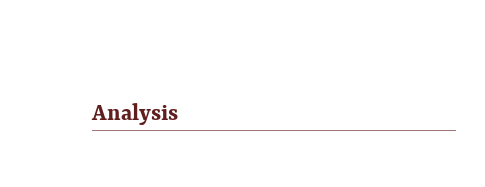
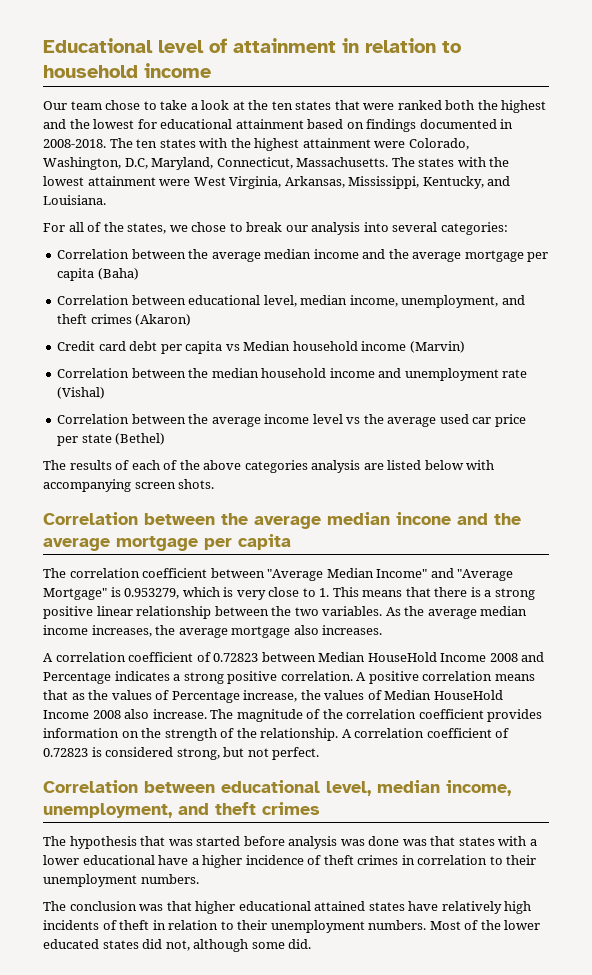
- Analysis
+ Educational level of attainment in relation to household income
+ Our team chose to take a look at the ten states that were ranked both the highest and the lowest for educational attainment based on findings documented in 2008-2018. The ten states with the highest attainment were Colorado, Washington, D.C, Maryland, Connecticut, Massachusetts. The states with the lowest attainment were West Virginia, Arkansas, Mississippi, Kentucky, and Louisiana.
+ For all of the states, we chose to break our analysis into several categories:
+ Correlation between the average median income and the average mortgage per capita (Baha)
+ Correlation between educational level, median income, unemployment, and theft crimes (Akaron)
+ Credit card debt per capita vs Median household income (Marvin)
+ Correlation between the median household income and unemployment rate (Vishal)
+ Correlation between the average income level vs the average used car price per state (Bethel)
+ The results of each of the above categories analysis are listed below with accompanying screen shots.
+ Correlation between the average median incone and the average mortgage per capita
+ The correlation coefficient between "Average Median Income" and "Average Mortgage" is 0.953279, which is very close to 1. This means that there is a strong positive linear relationship between the two variables. As the average median income increases, the average mortgage also increases.
+ A correlation coefficient of 0.72823 between Median HouseHold Income 2008 and Percentage indicates a strong positive correlation. A positive correlation means that as the values of Percentage increase, the values of Median HouseHold Income 2008 also increase. The magnitude of the correlation coefficient provides information on the strength of the relationship. A correlation coefficient of 0.72823 is considered strong, but not perfect.
+ Correlation between educational level, median income, unemployment, and theft crimes
+ The hypothesis that was started before analysis was done was that states with a lower educational have a higher incidence of theft crimes in correlation to their unemployment numbers.
+ The conclusion was that higher educational attained states have relatively high incidents of theft in relation to their unemployment numbers. Most of the lower educated states did not, although some did.

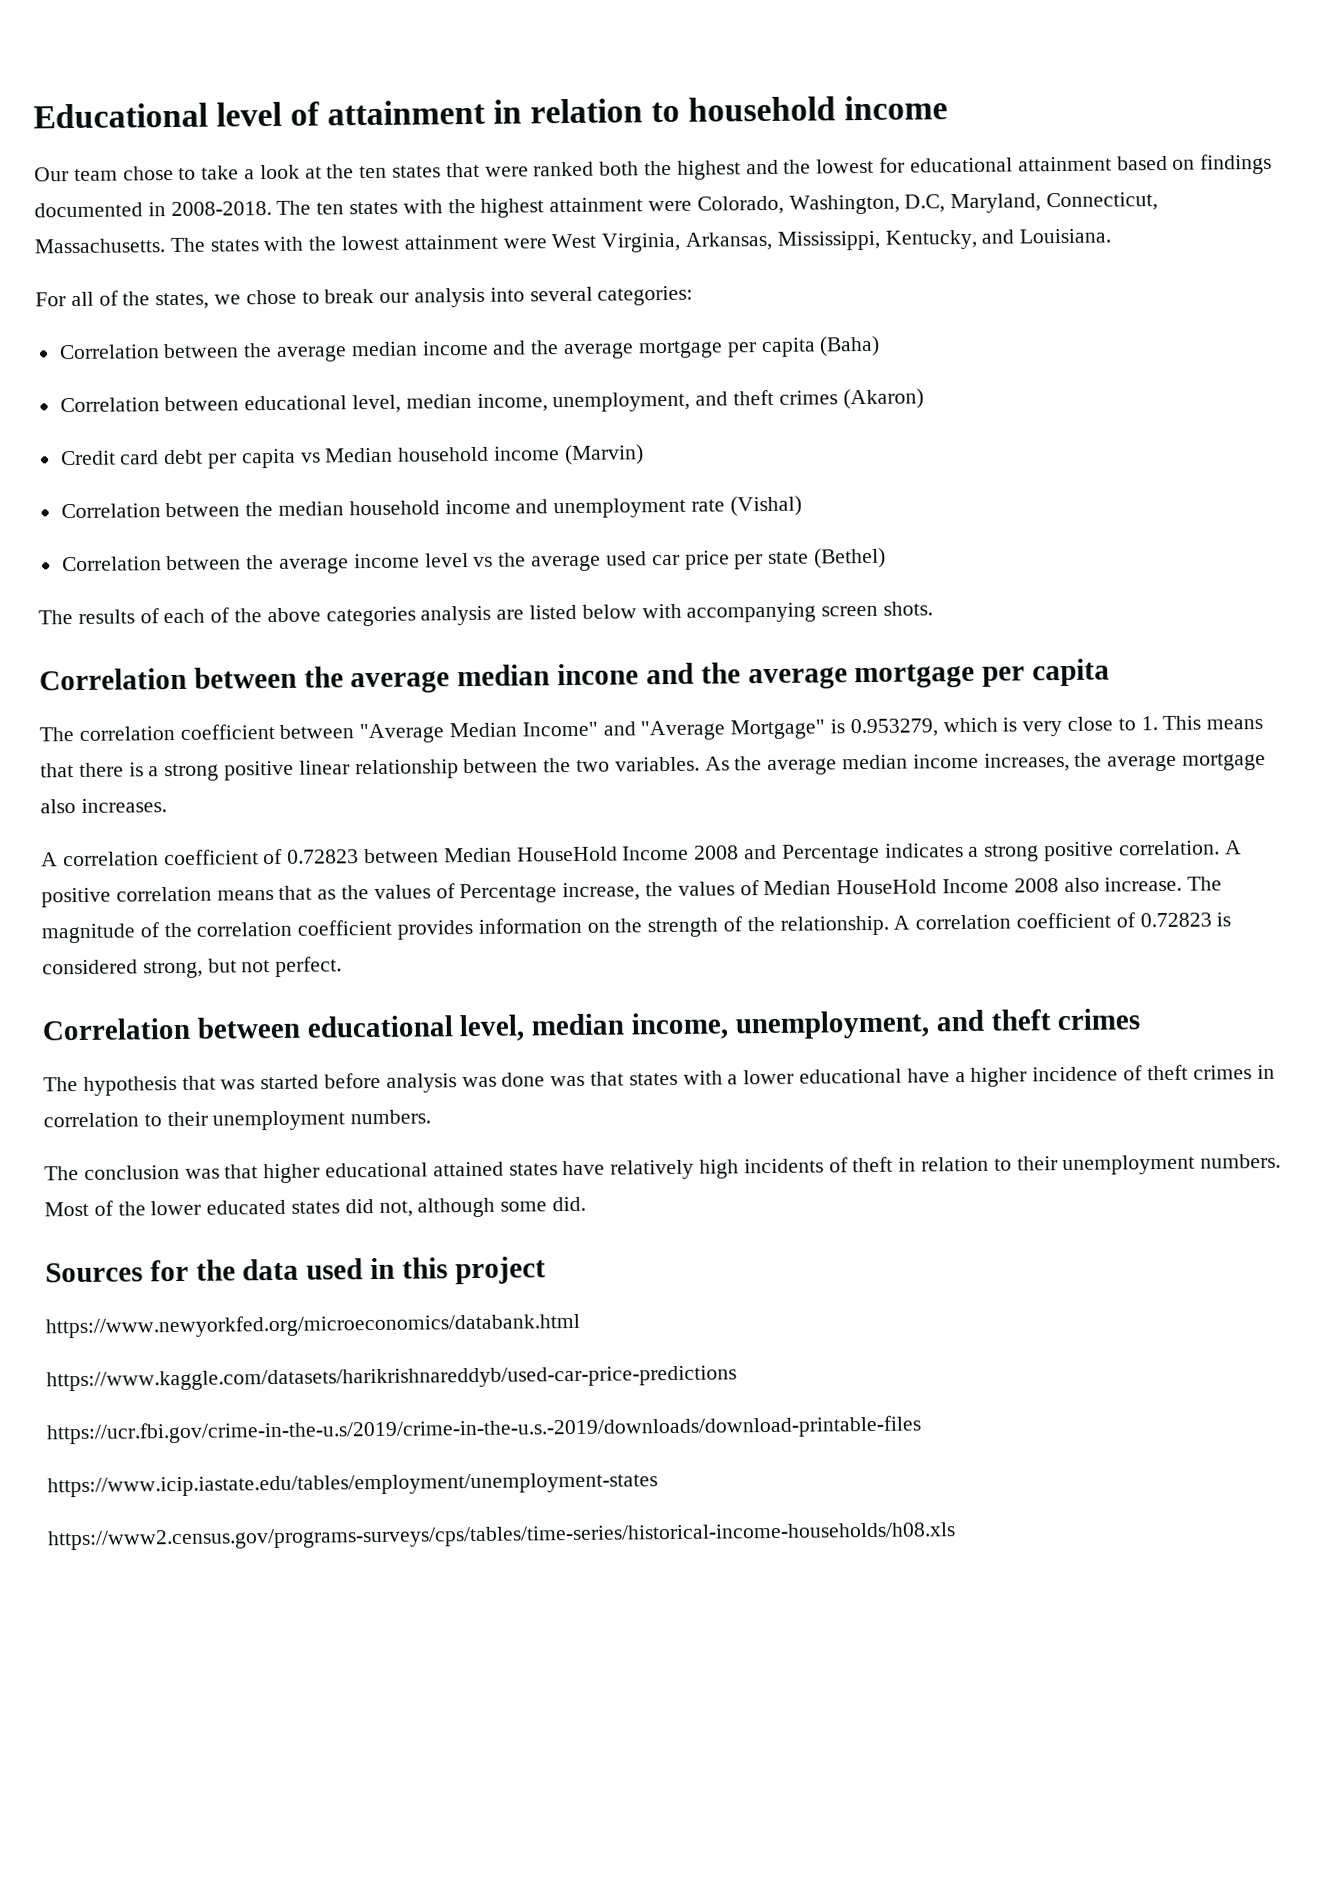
+ Sources for the data used in this project
+ https://www.newyorkfed.org/microeconomics/databank.html
+ https://www.kaggle.com/datasets/harikrishnareddyb/used-car-price-predictions
+ https://ucr.fbi.gov/crime-in-the-u.s/2019/crime-in-the-u.s.-2019/downloads/download-printable-files
+ https://www.icip.iastate.edu/tables/employment/unemployment-states
+ https://www2.census.gov/programs-surveys/cps/tables/time-series/historical-income-households/h08.xls

